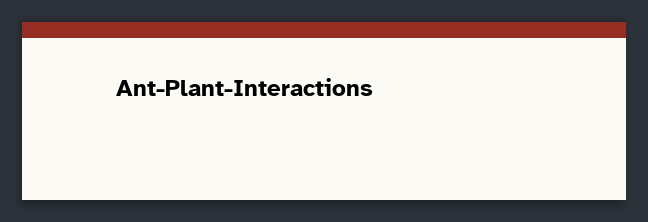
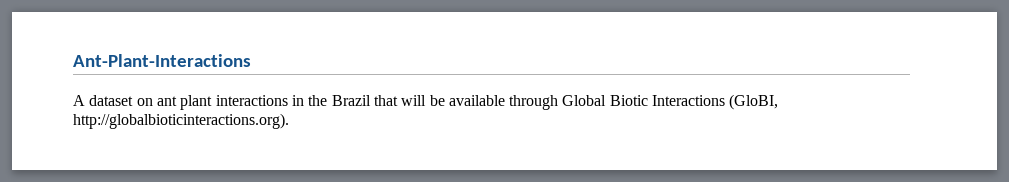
+ A dataset on ant plant interactions in the Brazil that will be available through Global Biotic Interactions (GloBI, http://globalbioticinteractions.org).

